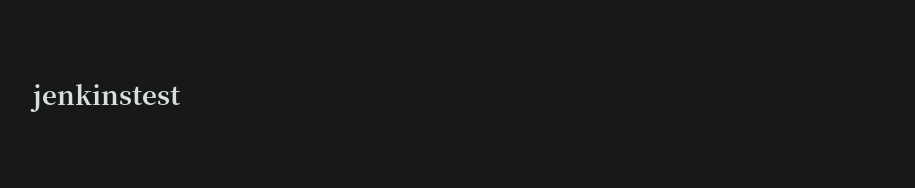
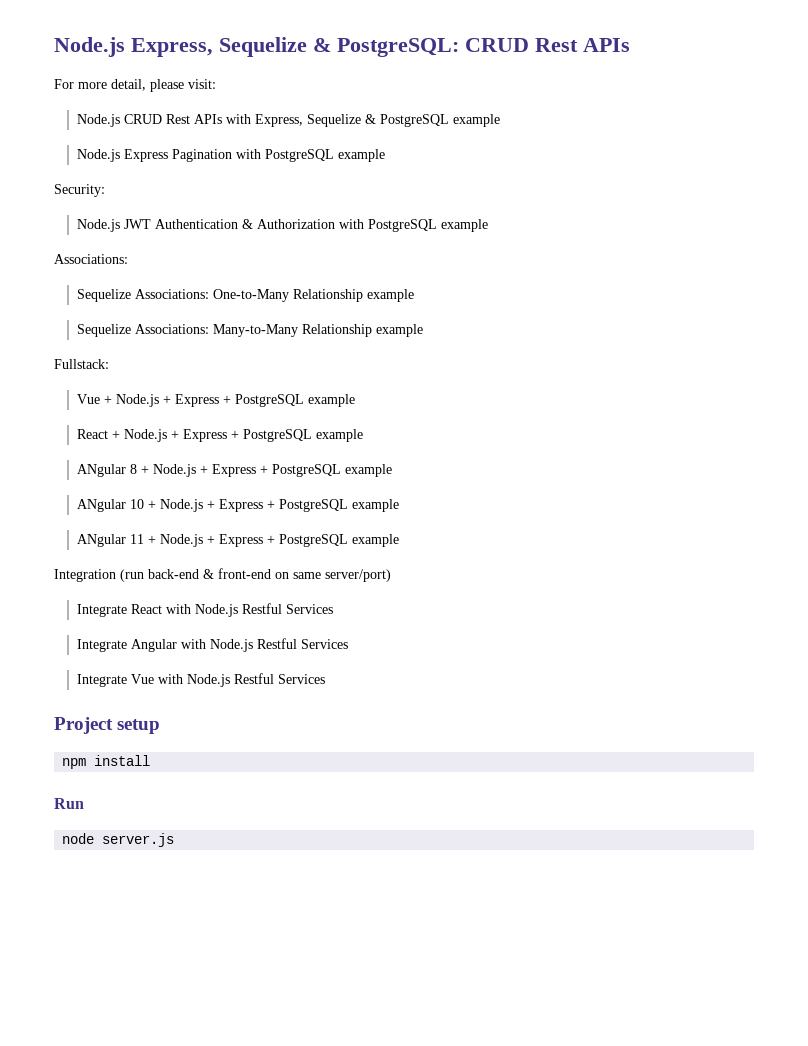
- jenkinstest
+ Node.js Express, Sequelize & PostgreSQL: CRUD Rest APIs
+ For more detail, please visit:
+ Node.js CRUD Rest APIs with Express, Sequelize & PostgreSQL example
+ Node.js Express Pagination with PostgreSQL example
+ Security:
+ Node.js JWT Authentication & Authorization with PostgreSQL example
+ Associations:
+ Sequelize Associations: One-to-Many Relationship example
+ Sequelize Associations: Many-to-Many Relationship example
+ Fullstack:
+ Vue + Node.js + Express + PostgreSQL example
+ React + Node.js + Express + PostgreSQL example
+ ANgular 8 + Node.js + Express + PostgreSQL example
+ ANgular 10 + Node.js + Express + PostgreSQL example
+ ANgular 11 + Node.js + Express + PostgreSQL example
+ Integration (run back-end & front-end on same server/port)
+ Integrate React with Node.js Restful Services
+ Integrate Angular with Node.js Restful Services
+ Integrate Vue with Node.js Restful Services
+ Project setup
+ npm install
+ Run
+ node server.js

